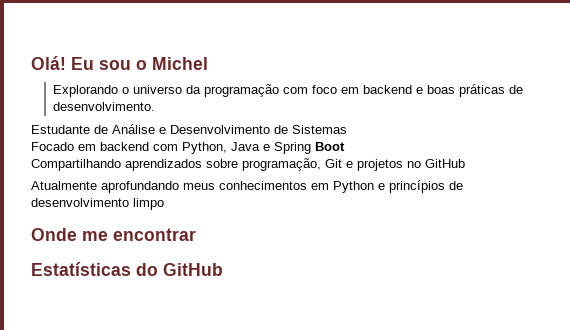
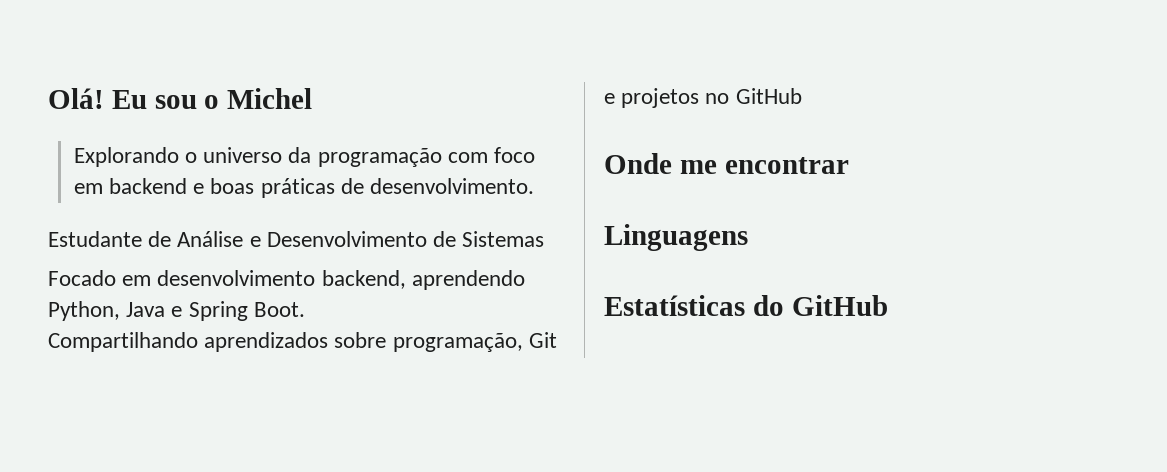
- Focado em backend com Python, Java e Spring Boot
+ Focado em desenvolvimento backend, aprendendo Python, Java e Spring Boot.
- Atualmente aprofundando meus conhecimentos em Python e princípios de desenvolvimento limpo
+ Linguagens

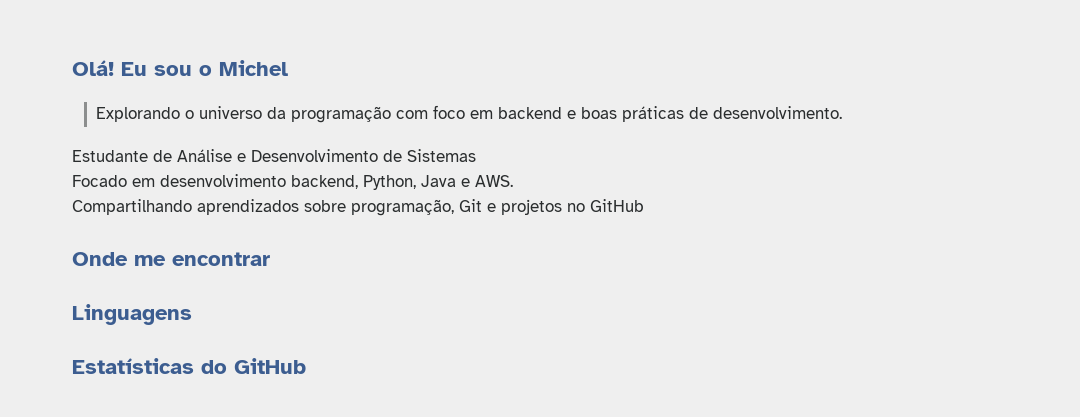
- Focado em desenvolvimento backend, aprendendo Python, Java e Spring Boot.
+ Focado em desenvolvimento backend, Python, Java e AWS.

